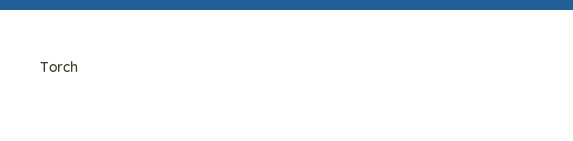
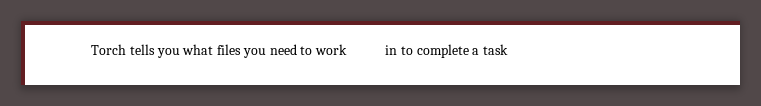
- Torch
+ Torch tells you what files you need to work in to complete a task

